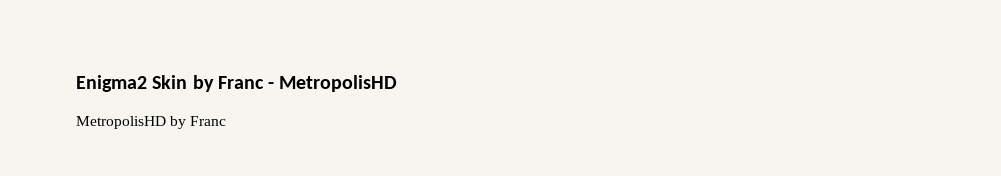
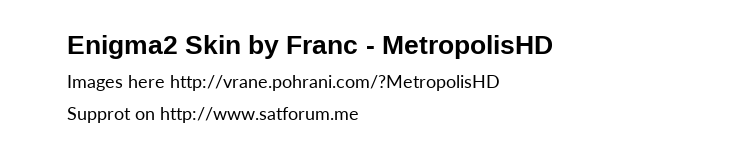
- MetropolisHD by Franc
+ Images here http://vrane.pohrani.com/?MetropolisHD
+ Supprot on http://www.satforum.me

